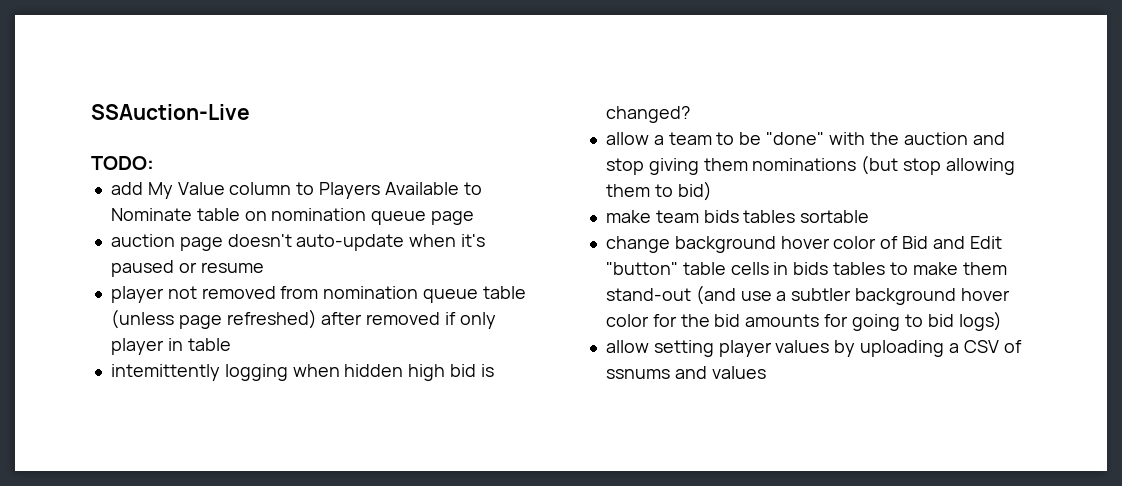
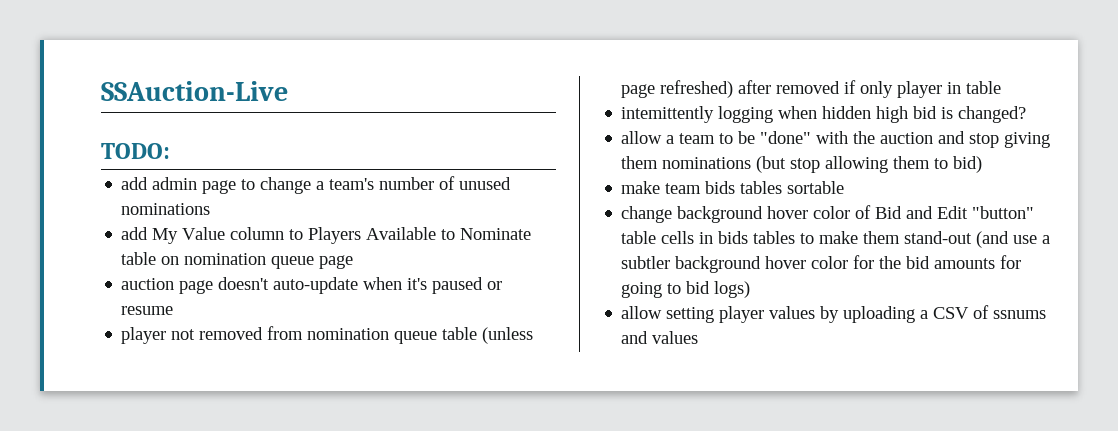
+ add admin page to change a team's number of unused nominations

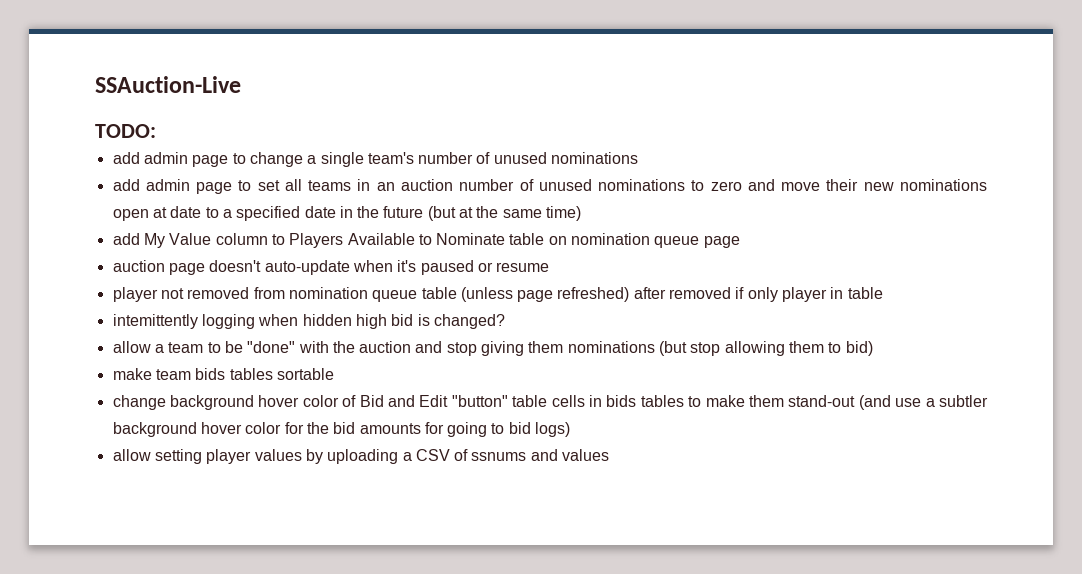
- add admin page to change a team's number of unused nominations
+ add admin page to change a single team's number of unused nominations
+ add admin page to set all teams in an auction number of unused nominations to zero and move their new nominations open at date to a specified date in the future (but at the same time)

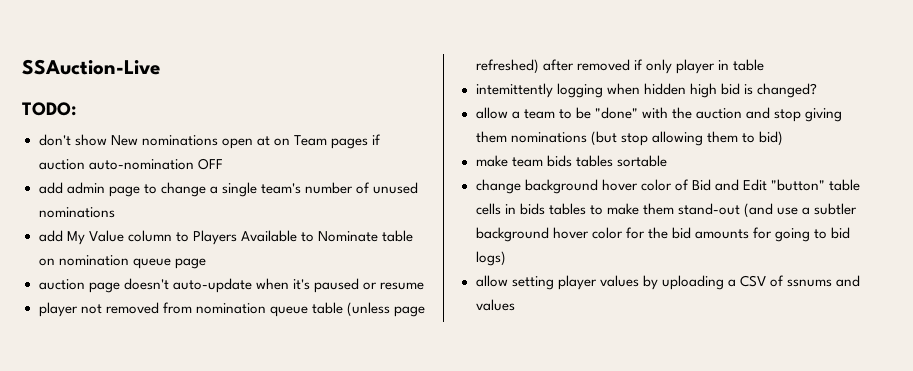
+ don't show New nominations open at on Team pages if auction auto-nomination OFF
- add admin page to set all teams in an auction number of unused nominations to zero and move their new nominations open at date to a specified date in the future (but at the same time)

